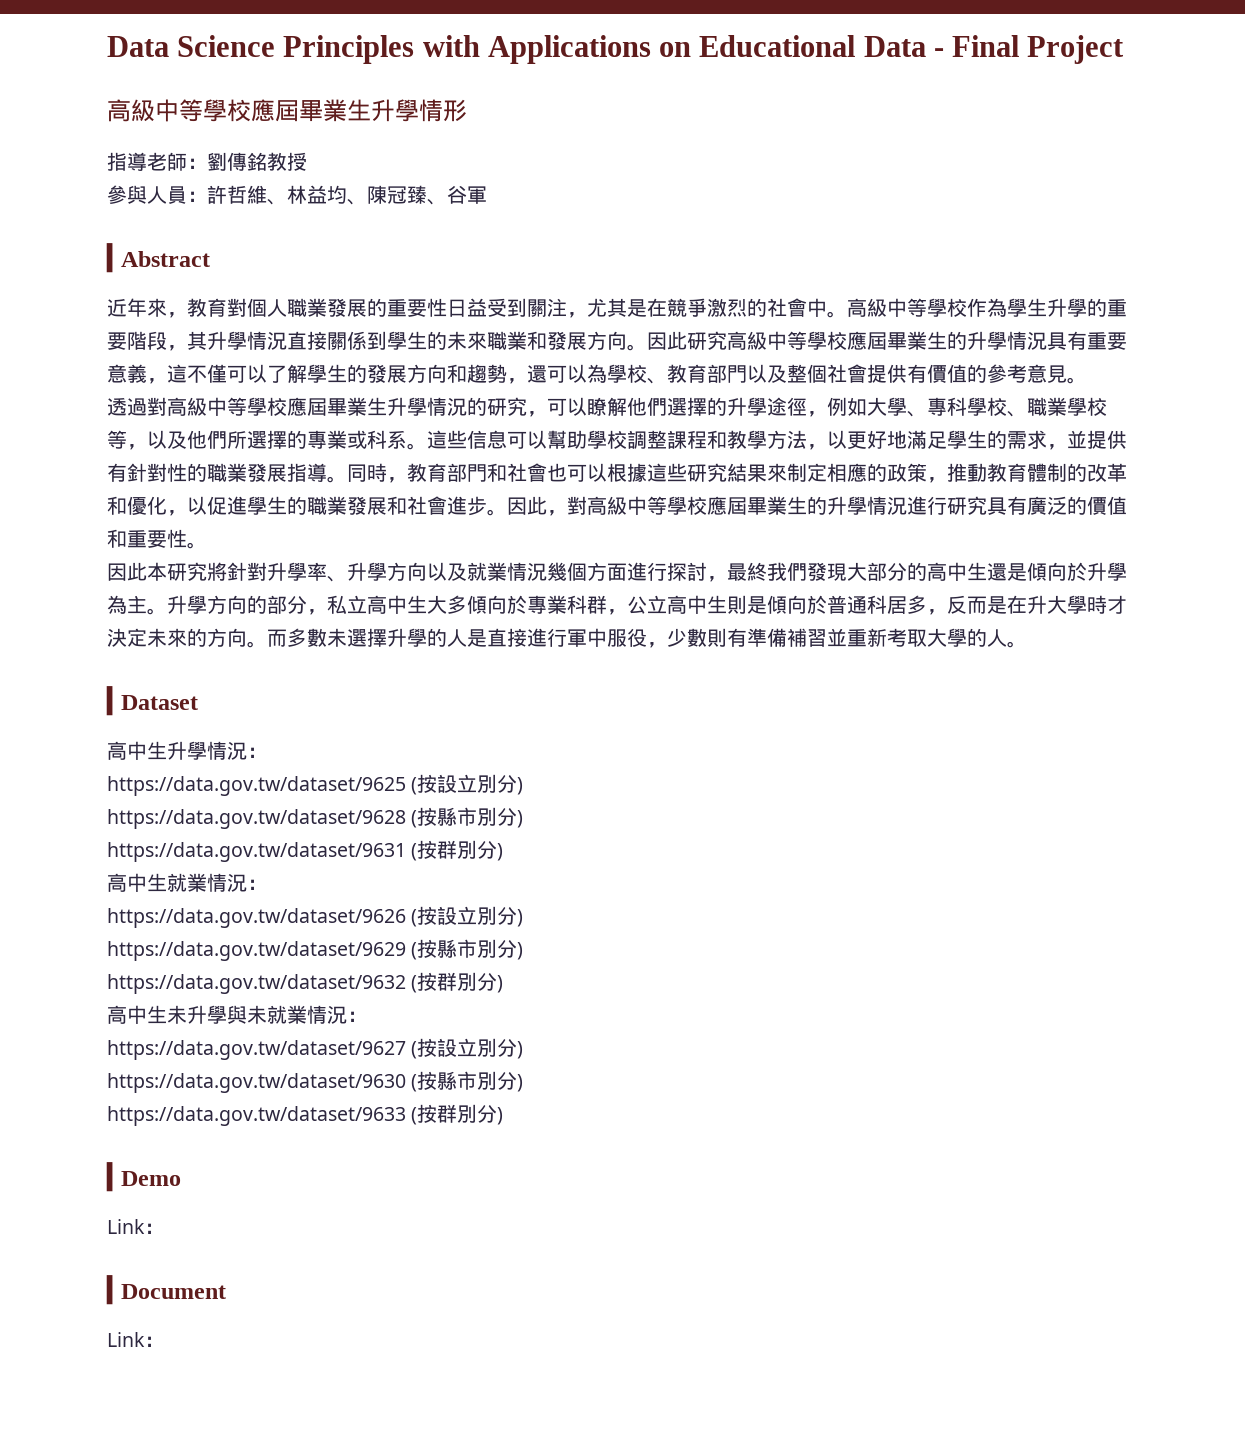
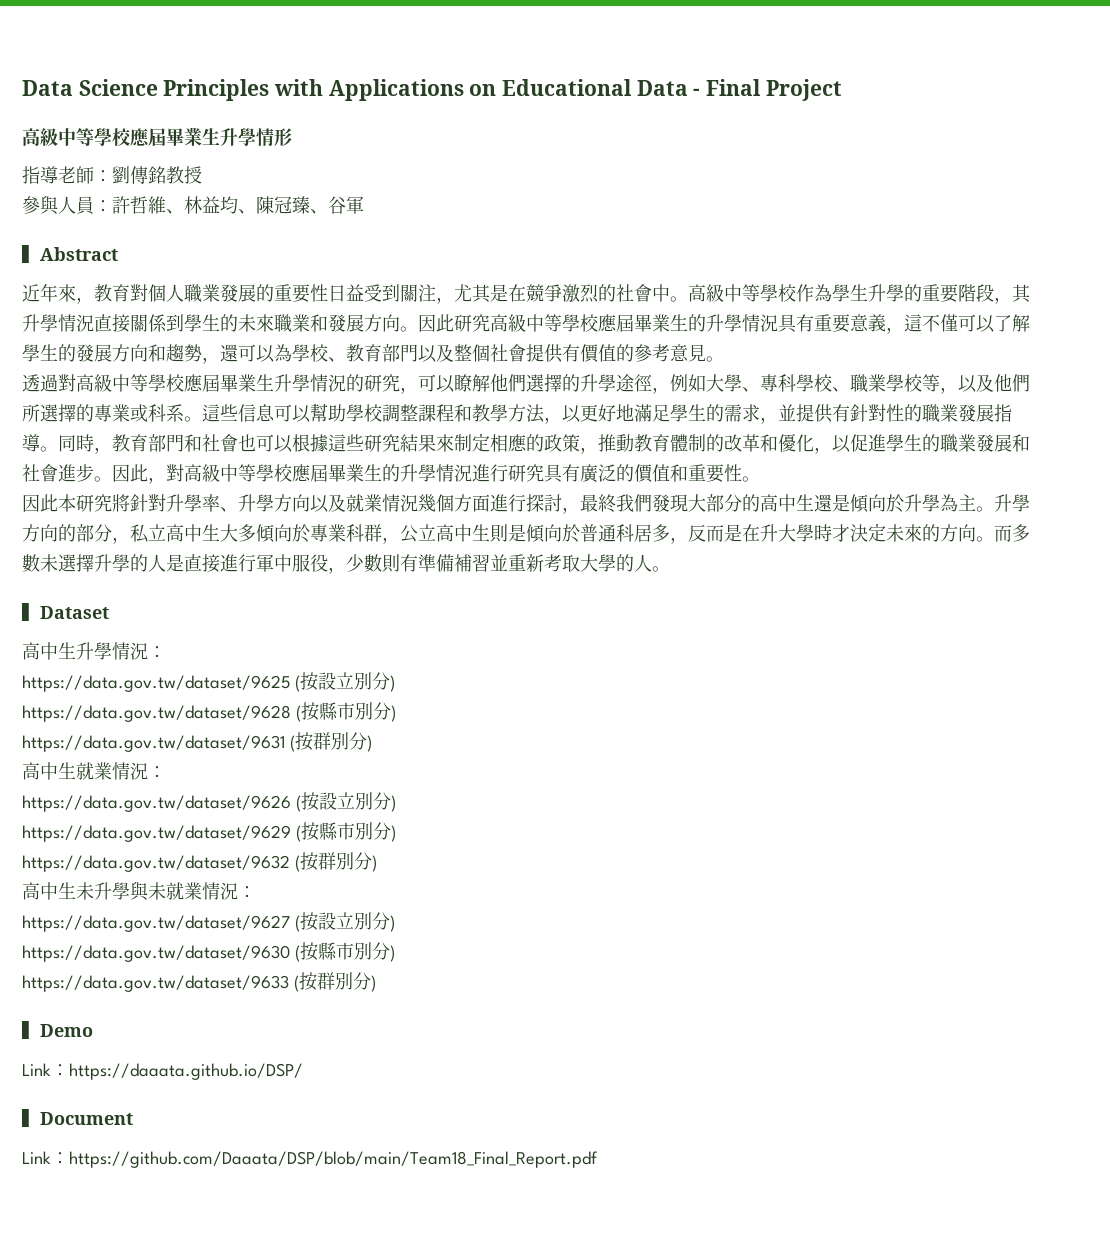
  ▍Demo
- Link：
+ Link：https://daaata.github.io/DSP/
  ▍Document
- Link：
+ Link：https://github.com/Daaata/DSP/blob/main/Team18_Final_Report.pdf

